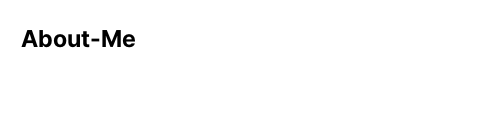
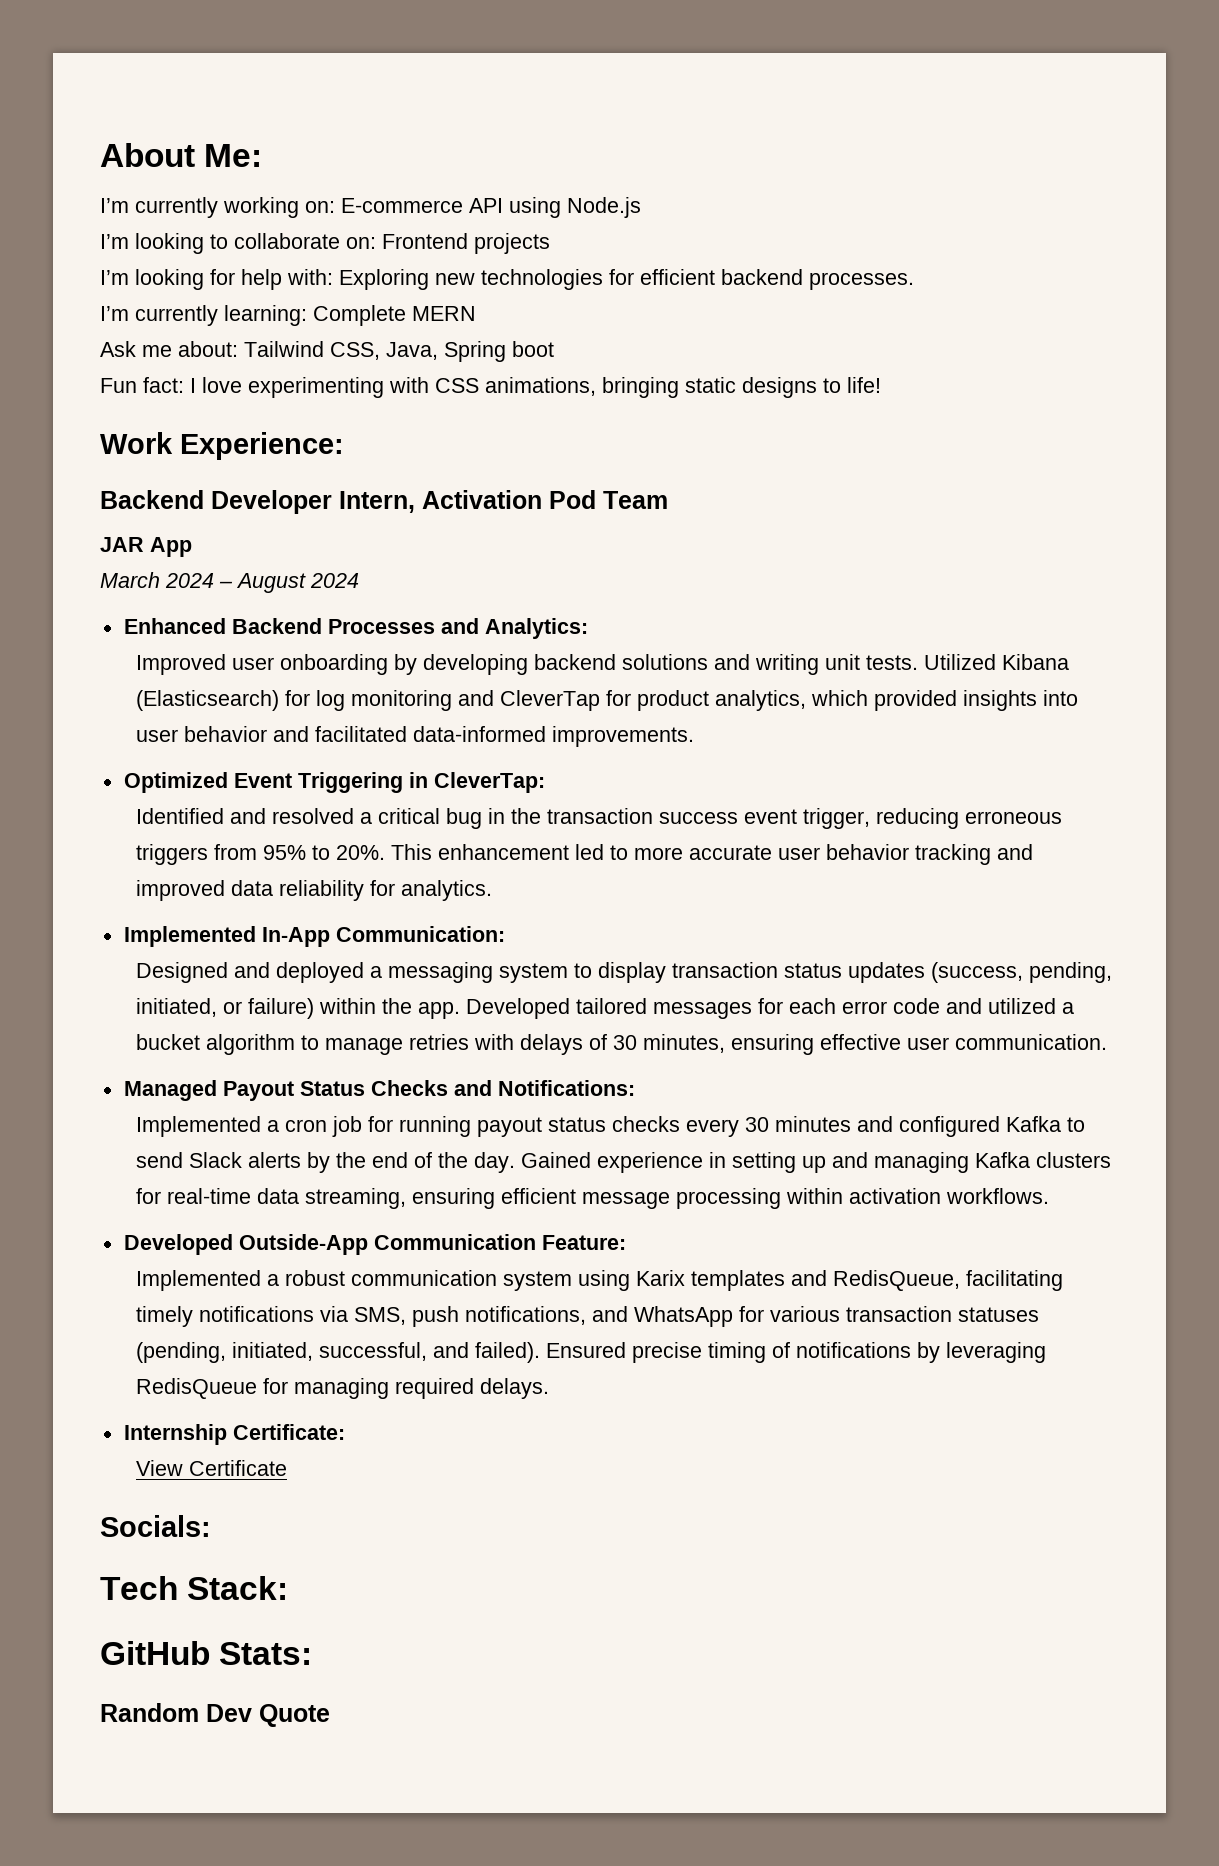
- About-Me
+ About Me:
+ I’m currently working on: E-commerce API using Node.js
+ I’m looking to collaborate on: Frontend projects
+ I’m looking for help with: Exploring new technologies for efficient backend processes.
+ I’m currently learning: Complete MERN
+ Ask me about: Tailwind CSS, Java, Spring boot
+ Fun fact: I love experimenting with CSS animations, bringing static designs to life!
+ Work Experience:
+ Backend Developer Intern, Activation Pod Team
+ JAR App
+ March 2024 – August 2024
+ Enhanced Backend Processes and Analytics:
+ Improved user onboarding by developing backend solutions and writing unit tests. Utilized Kibana (Elasticsearch) for log monitoring and CleverTap for product analytics, which provided insights into user behavior and facilitated data-informed improvements.
+ Optimized Event Triggering in CleverTap:
+ Identified and resolved a critical bug in the transaction success event trigger, reducing erroneous triggers from 95% to 20%. This enhancement led to more accurate user behavior tracking and improved data reliability for analytics.
+ Implemented In-App Communication:
+ Designed and deployed a messaging system to display transaction status updates (success, pending, initiated, or failure) within the app. Developed tailored messages for each error code and utilized a bucket algorithm to manage retries with delays of 30 minutes, ensuring effective user communication.
+ Managed Payout Status Checks and Notifications:
+ Implemented a cron job for running payout status checks every 30 minutes and configured Kafka to send Slack alerts by the end of the day. Gained experience in setting up and managing Kafka clusters for real-time data streaming, ensuring efficient message processing within activation workflows.
+ Developed Outside-App Communication Feature:
+ Implemented a robust communication system using Karix templates and RedisQueue, facilitating timely notifications via SMS, push notifications, and WhatsApp for various transaction statuses (pending, initiated, successful, and failed). Ensured precise timing of notifications by leveraging RedisQueue for managing required delays.
+ Internship Certificate:
+ View Certificate
+ Socials:
+ Tech Stack:
+ GitHub Stats:
+ Random Dev Quote

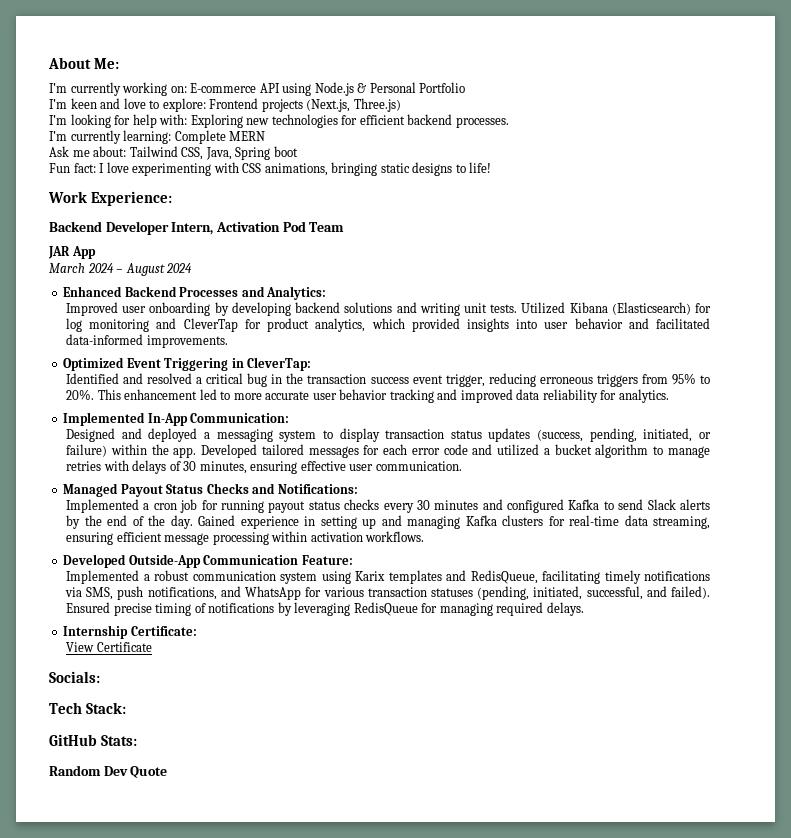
- I’m currently working on: E-commerce API using Node.js
- I’m looking to collaborate on: Frontend projects
+ I’m currently working on: E-commerce API using Node.js & Personal Portfolio
+ I’m keen and love to explore: Frontend projects (Next.js, Three.js)

